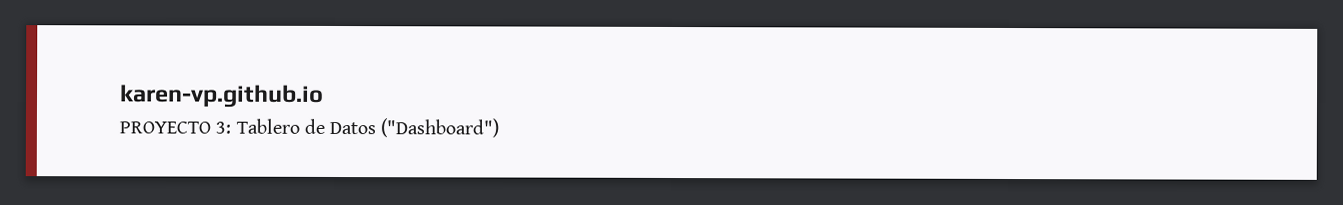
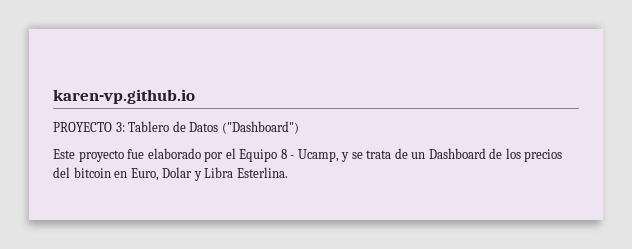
+ Este proyecto fue elaborado por el Equipo 8 - Ucamp, y se trata de un Dashboard de los precios del bitcoin en Euro, Dolar y Libra Esterlina.

